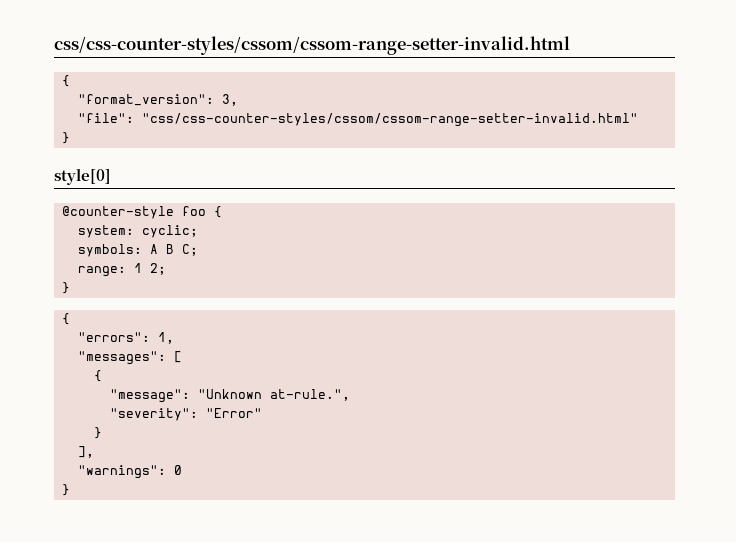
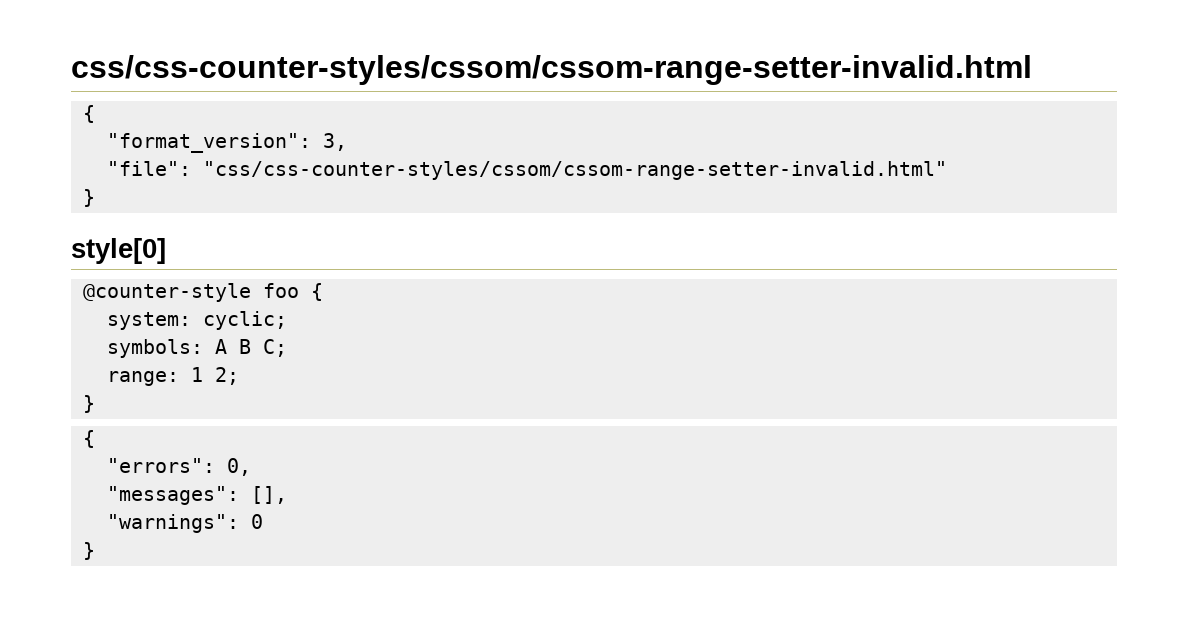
- "errors": 1,
+ "errors": 0,
- "messages": [
- {
- "message": "Unknown at-rule.",
- "severity": "Error"
- }
- ],
+ "messages": [],

